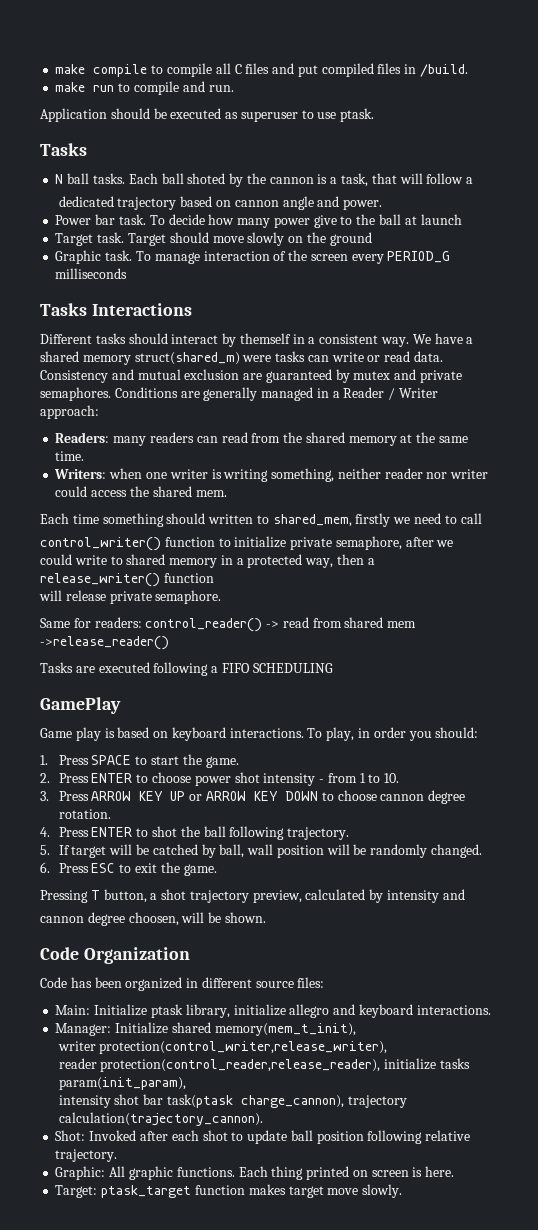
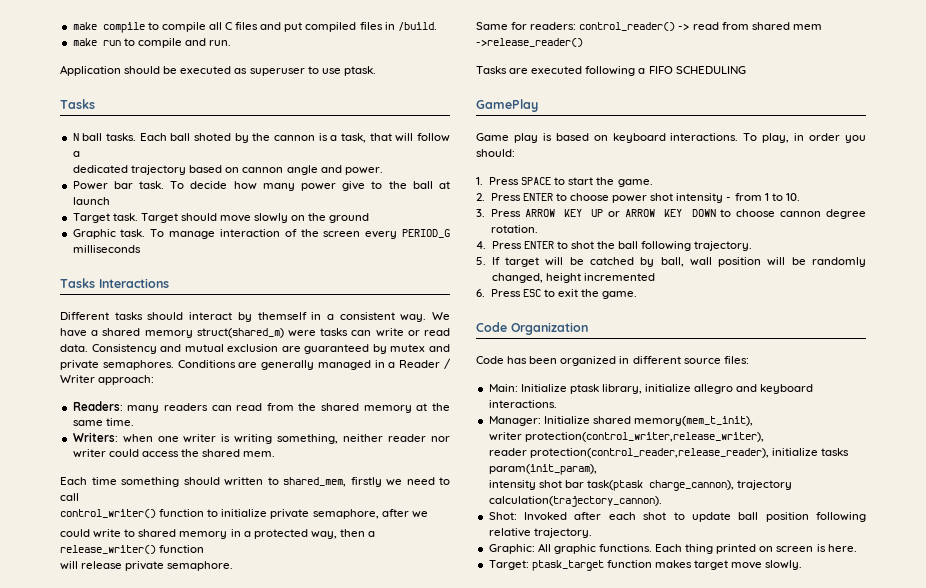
- 5. If target will be catched by ball, wall position will be randomly changed.
+ 5. If target will be catched by ball, wall position will be randomly changed, height incremented
- Pressing T button, a shot trajectory preview, calculated by intensity and
- cannon degree choosen, will be shown.

